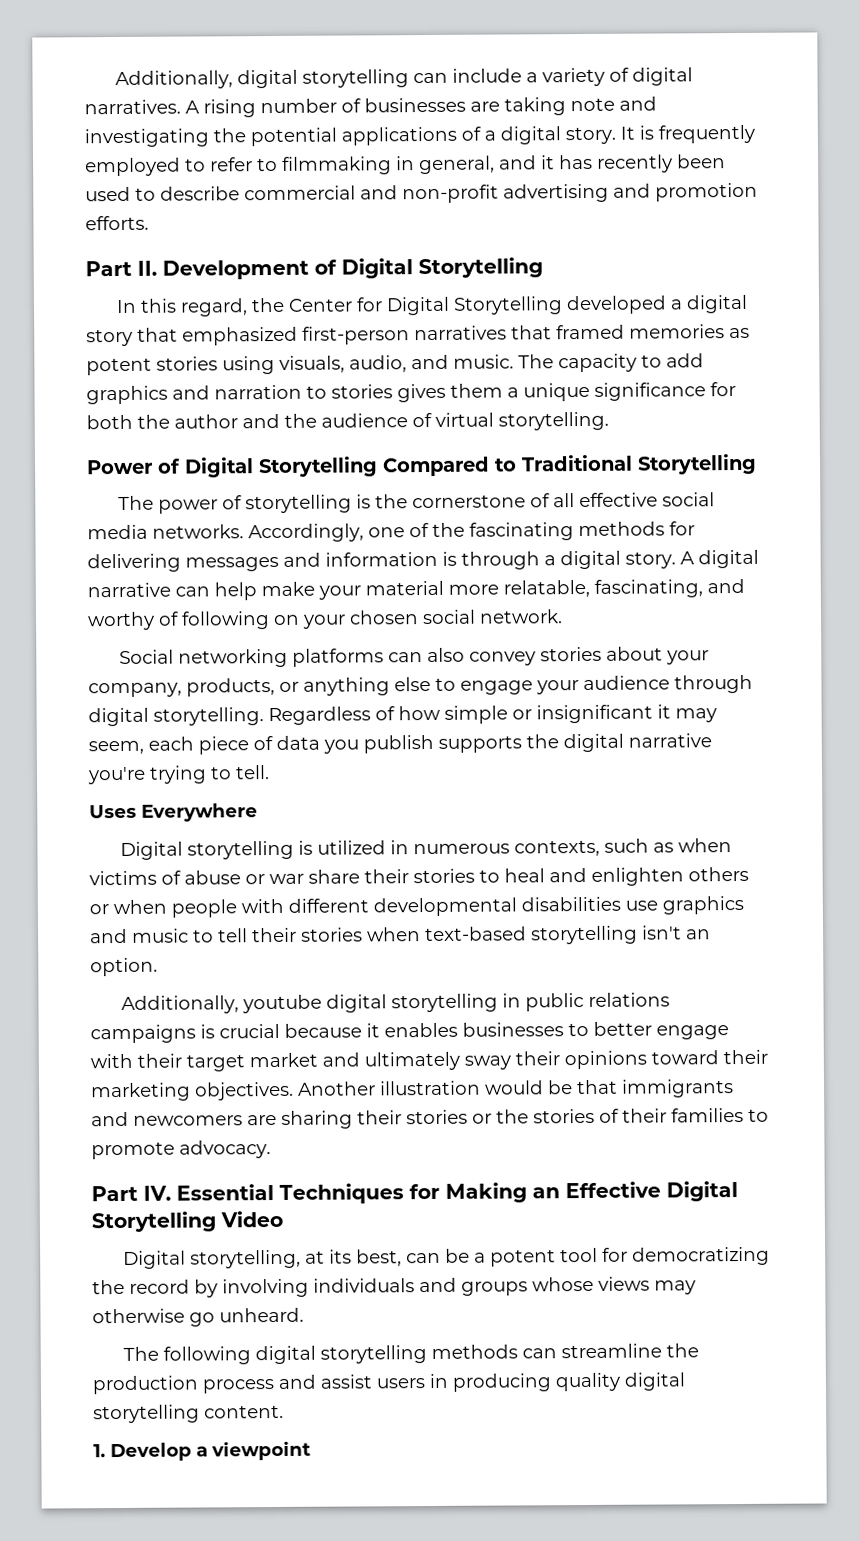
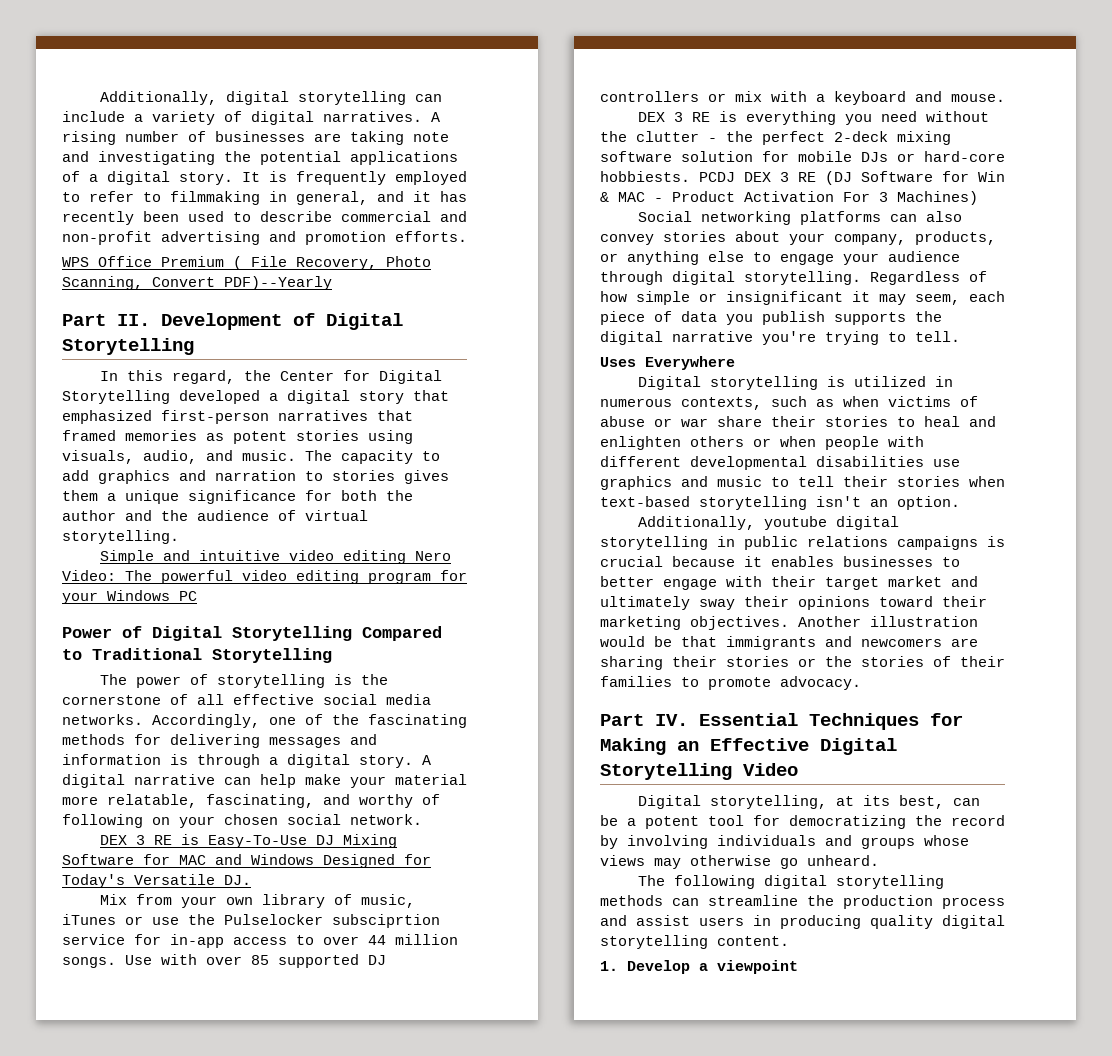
+ WPS Office Premium ( File Recovery, Photo Scanning, Convert PDF)--Yearly
+ Simple and intuitive video editing Nero Video: The powerful video editing program for your Windows PC
+ DEX 3 RE is Easy-To-Use DJ Mixing Software for MAC and Windows Designed for Today's Versatile DJ.
+ Mix from your own library of music, iTunes or use the Pulselocker subsciprtion service for in-app access to over 44 million songs. Use with over 85 supported DJ controllers or mix with a keyboard and mouse.
+ DEX 3 RE is everything you need without the clutter - the perfect 2-deck mixing software solution for mobile DJs or hard-core hobbiests. PCDJ DEX 3 RE (DJ Software for Win & MAC - Product Activation For 3 Machines)

